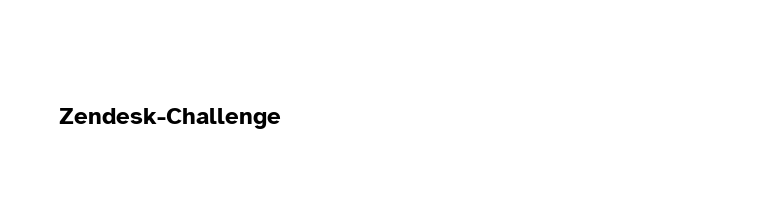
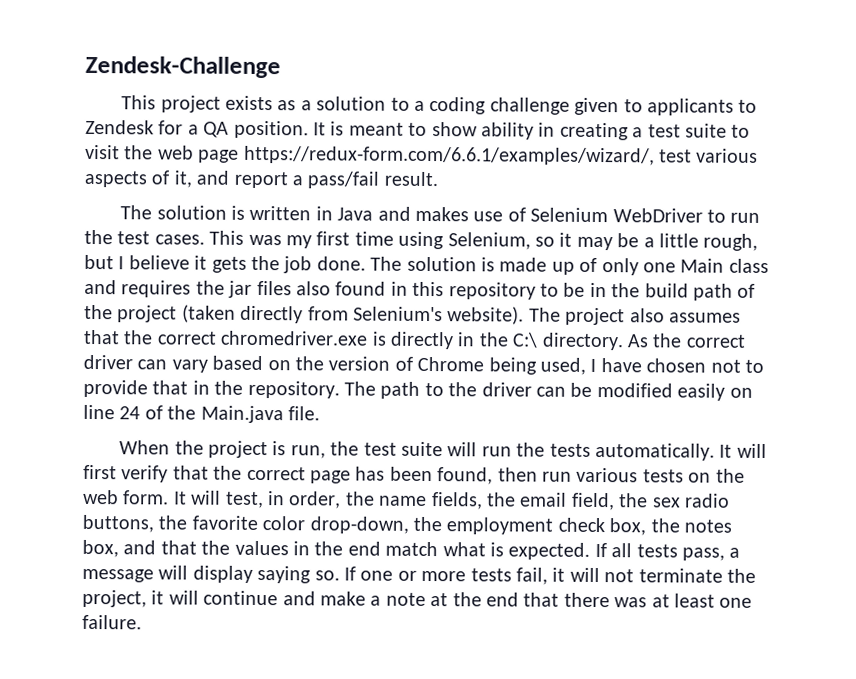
+ This project exists as a solution to a coding challenge given to applicants to Zendesk for a QA position. It is meant to show ability in creating a test suite to visit the web page https://redux-form.com/6.6.1/examples/wizard/, test various aspects of it, and report a pass/fail result.
+ The solution is written in Java and makes use of Selenium WebDriver to run the test cases. This was my first time using Selenium, so it may be a little rough, but I believe it gets the job done. The solution is made up of only one Main class and requires the jar files also found in this repository to be in the build path of the project (taken directly from Selenium's website). The project also assumes that the correct chromedriver.exe is directly in the C:\ directory. As the correct driver can vary based on the version of Chrome being used, I have chosen not to provide that in the repository. The path to the driver can be modified easily on line 24 of the Main.java file.
+ When the project is run, the test suite will run the tests automatically. It will first verify that the correct page has been found, then run various tests on the web form. It will test, in order, the name fields, the email field, the sex radio buttons, the favorite color drop-down, the employment check box, the notes box, and that the values in the end match what is expected. If all tests pass, a message will display saying so. If one or more tests fail, it will not terminate the project, it will continue and make a note at the end that there was at least one failure.

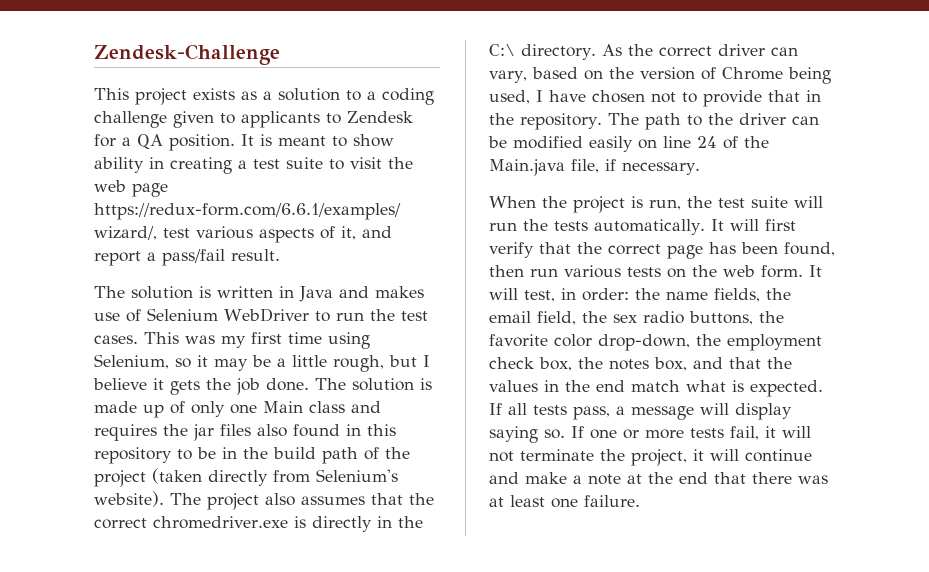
- As the correct driver can vary based on the version of Chrome being used, I have chosen not to provide that in the repository.
+ As the correct driver can vary, based on the version of Chrome being used, I have chosen not to provide that in the repository.
- The path to the driver can be modified easily on line 24 of the Main.java file.
+ The path to the driver can be modified easily on line 24 of the Main.java file, if necessary.
- It will test, in order, the name fields, the email field, the sex radio buttons, the favorite color drop-down, the employment check box, the notes box, and that the values in the end match what is expected.
+ It will test, in order: the name fields, the email field, the sex radio buttons, the favorite color drop-down, the employment check box, the notes box, and that the values in the end match what is expected.

